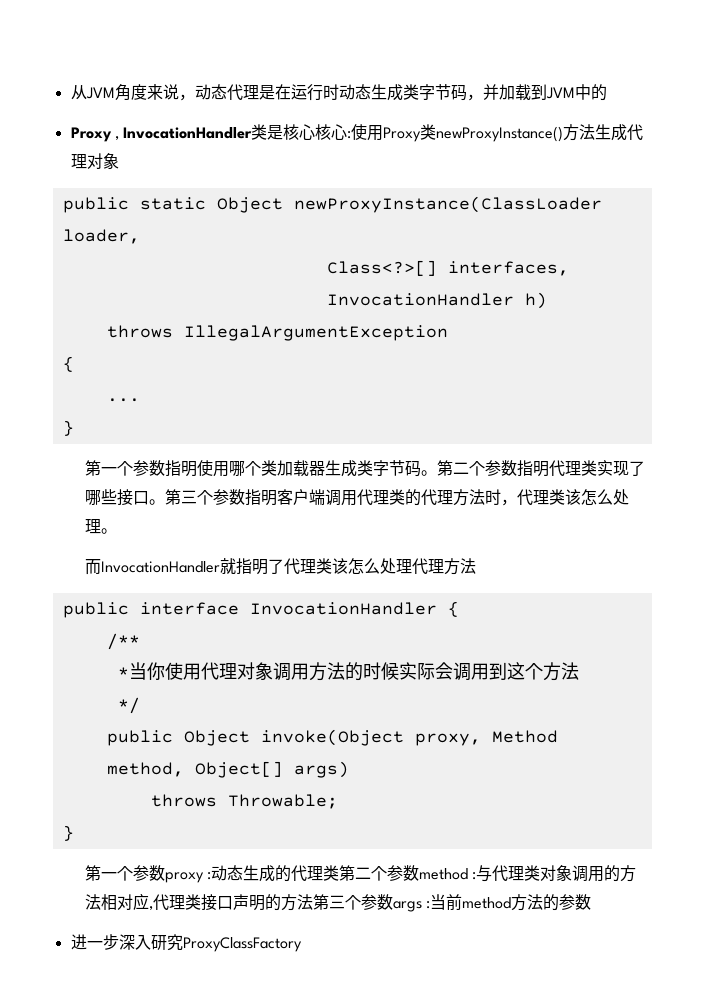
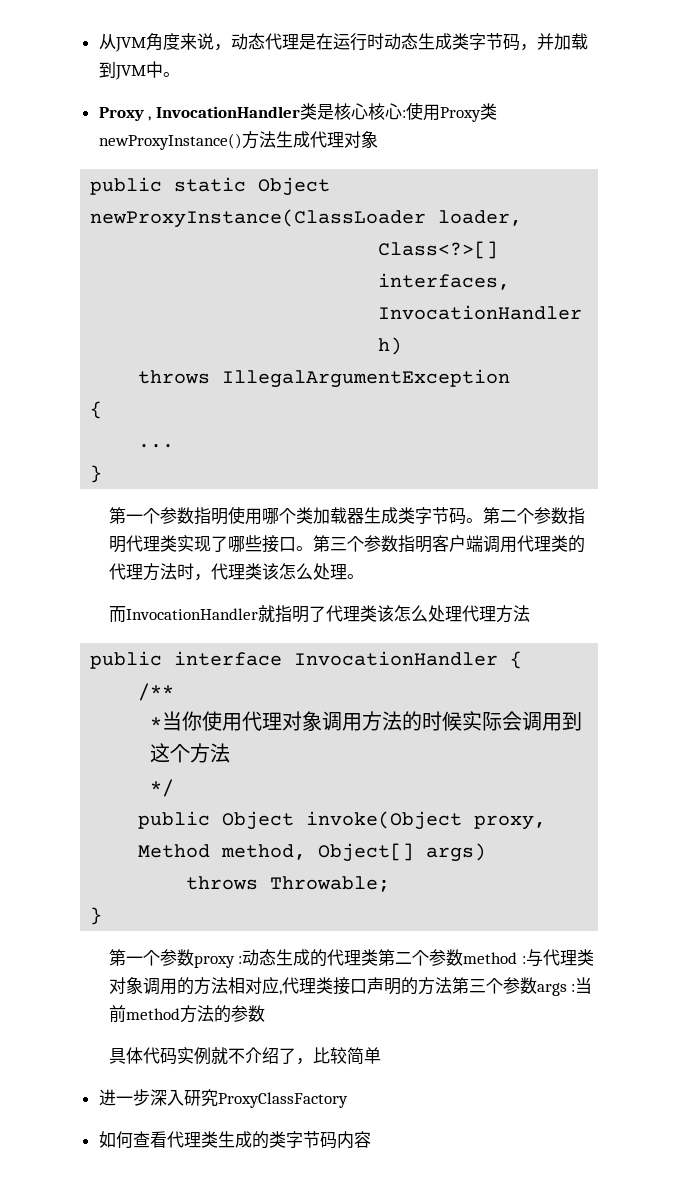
- 从JVM角度来说，动态代理是在运行时动态生成类字节码，并加载到JVM中的
+ 从JVM角度来说，动态代理是在运行时动态生成类字节码，并加载到JVM中。
+ 具体代码实例就不介绍了，比较简单
+ 如何查看代理类生成的类字节码内容

